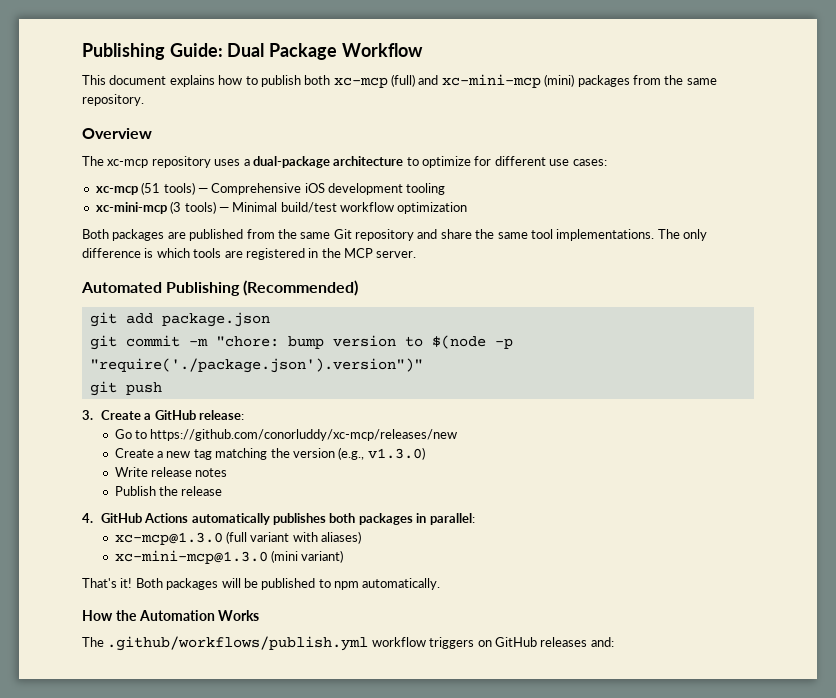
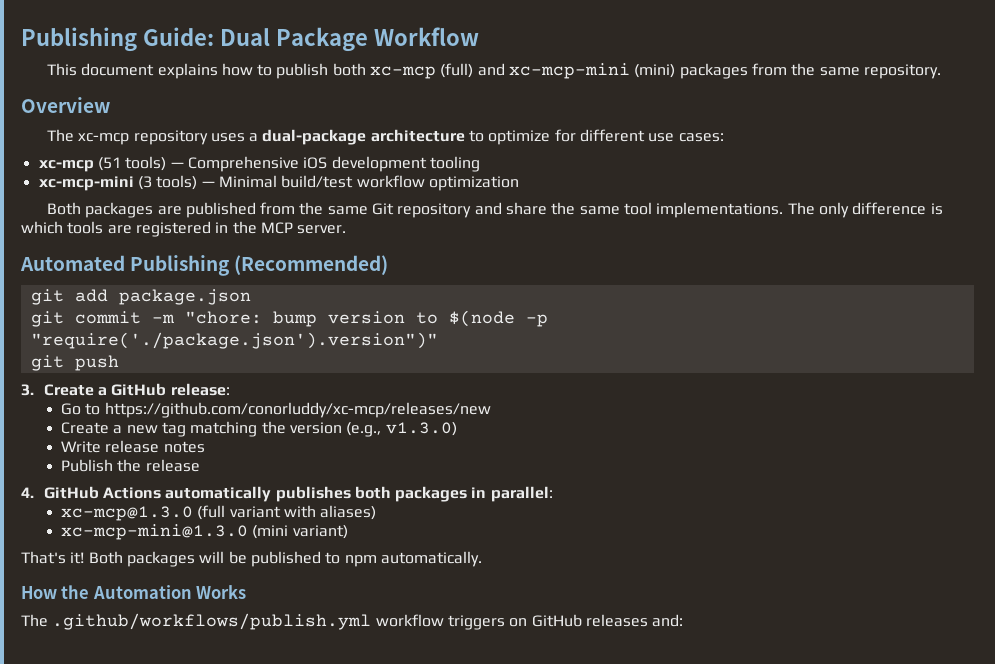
- This document explains how to publish both xc-mcp (full) and xc-mini-mcp (mini) packages from the same repository.
+ This document explains how to publish both xc-mcp (full) and xc-mcp-mini (mini) packages from the same repository.
- xc-mini-mcp (3 tools) — Minimal build/test workflow optimization
+ xc-mcp-mini (3 tools) — Minimal build/test workflow optimization
- xc-mini-mcp@1.3.0 (mini variant)
+ xc-mcp-mini@1.3.0 (mini variant)

